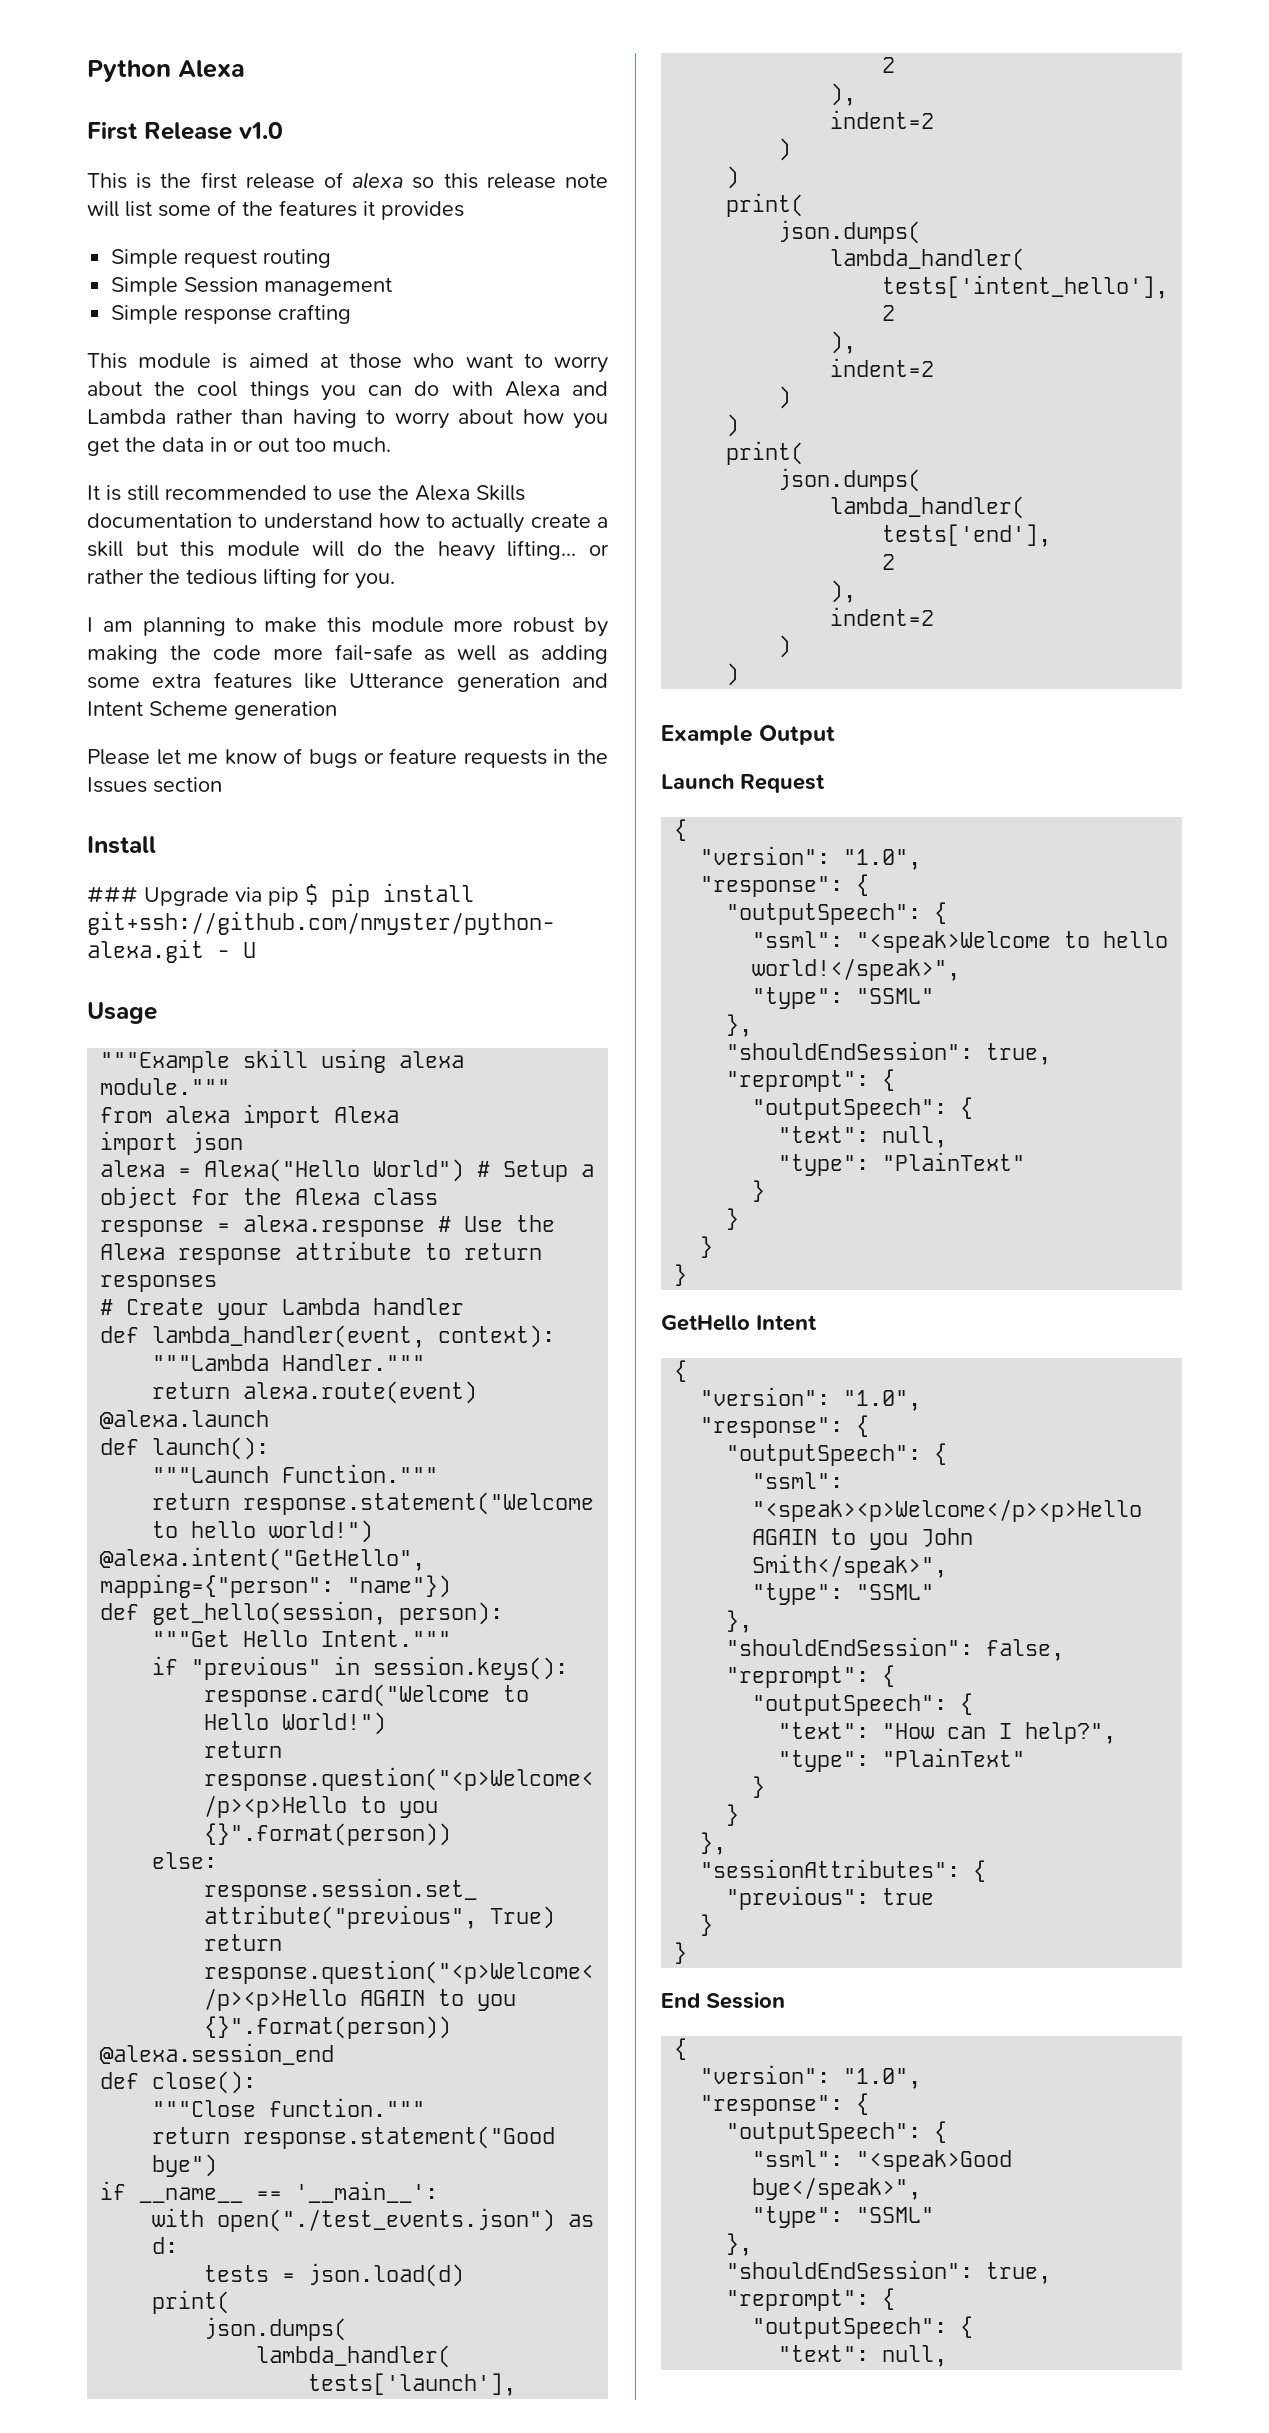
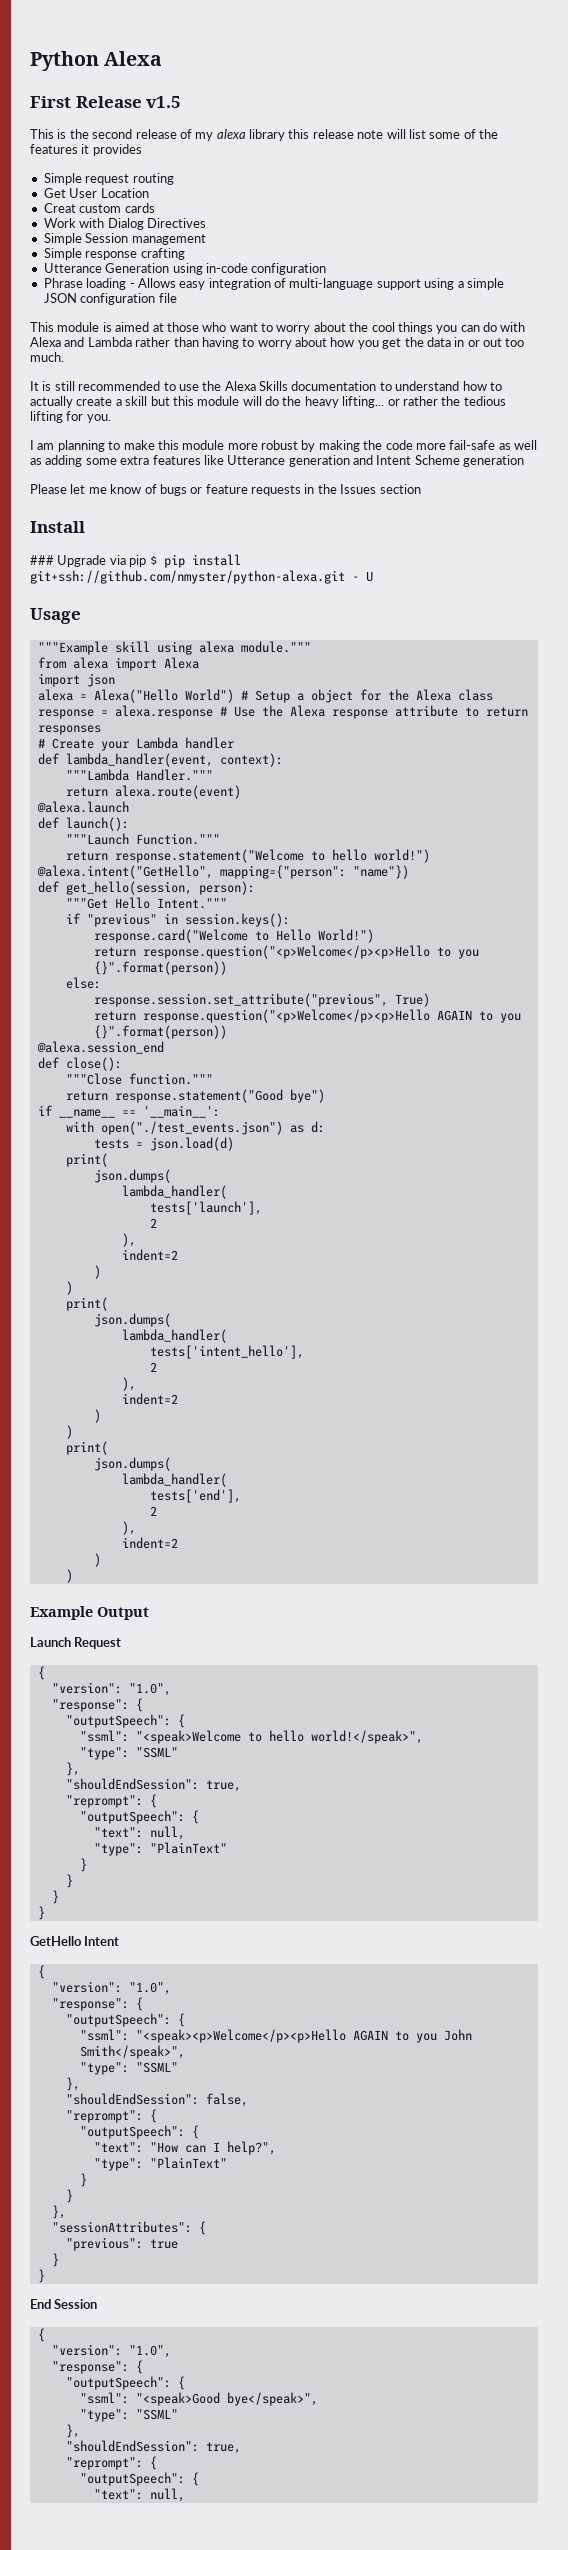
- First Release v1.0
+ First Release v1.5
- This is the first release of alexa so this release note will list some of the features it provides
+ This is the second release of my alexa library this release note will list some of the features it provides
+ Get User Location
+ Creat custom cards
+ Work with Dialog Directives
+ Utterance Generation using in-code configuration
+ Phrase loading - Allows easy integration of multi-language support using a simple JSON configuration file

